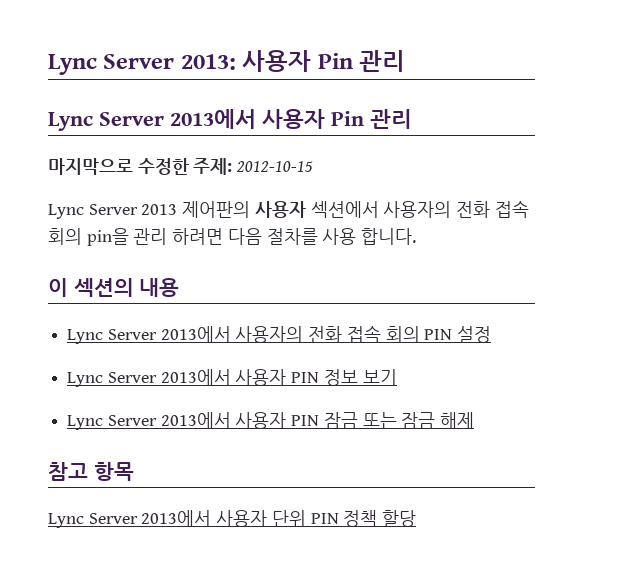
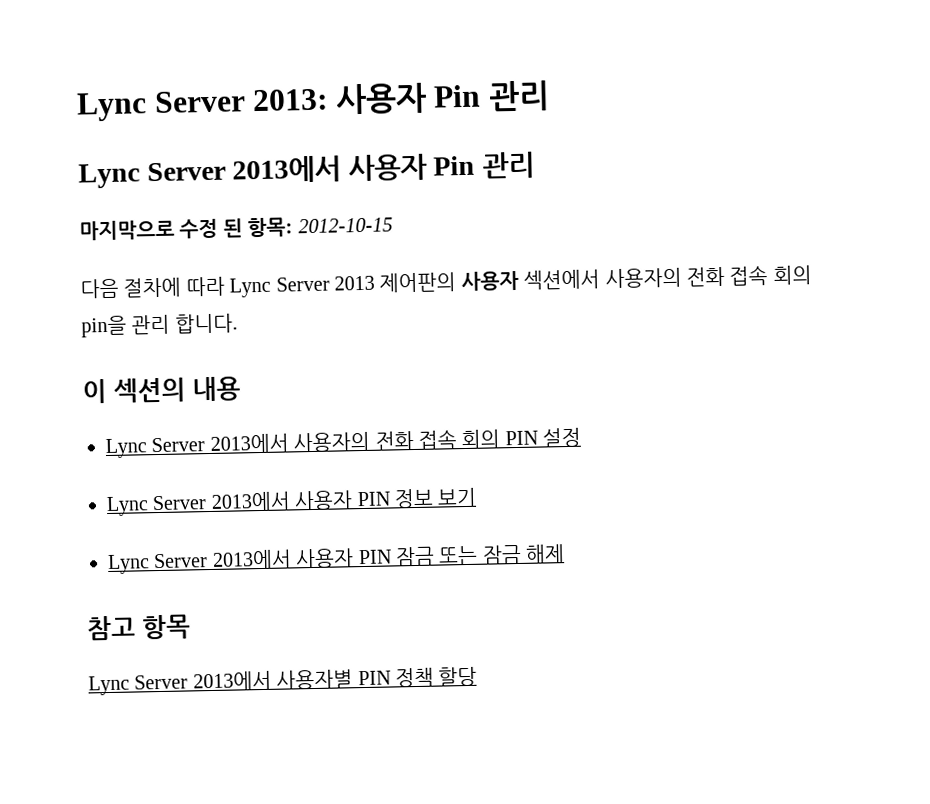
- 마지막으로 수정한 주제: 2012-10-15
- Lync Server 2013 제어판의 사용자 섹션에서 사용자의 전화 접속 회의 pin을 관리 하려면 다음 절차를 사용 합니다.
+ 마지막으로 수정 된 항목: 2012-10-15
+ 다음 절차에 따라 Lync Server 2013 제어판의 사용자 섹션에서 사용자의 전화 접속 회의 pin을 관리 합니다.
- Lync Server 2013에서 사용자 단위 PIN 정책 할당
+ Lync Server 2013에서 사용자별 PIN 정책 할당

